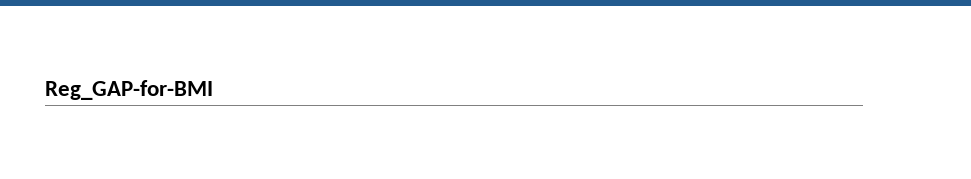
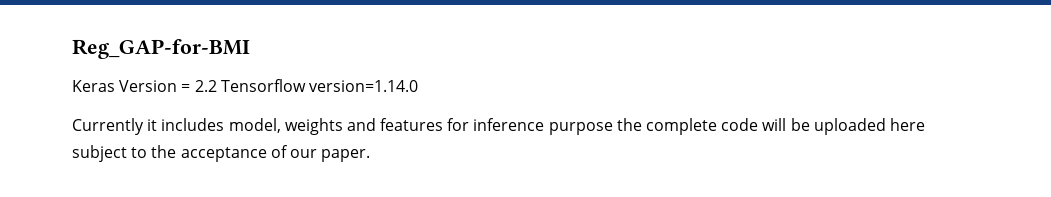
+ Keras Version = 2.2 Tensorflow version=1.14.0
+ Currently it includes model, weights and features for inference purpose the complete code will be uploaded here subject to the acceptance of our paper.

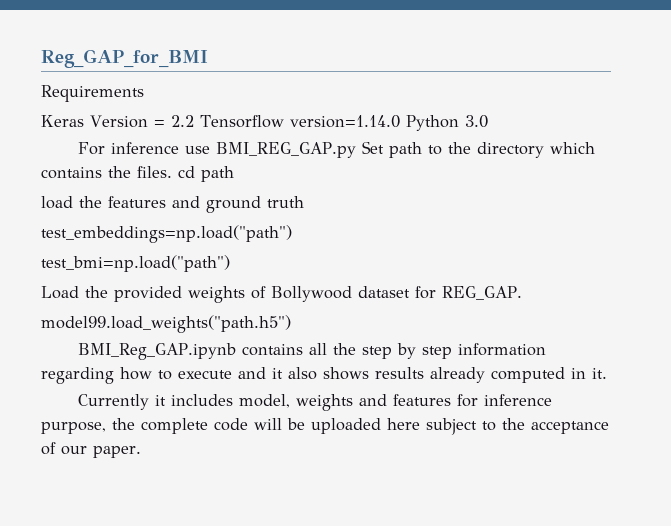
- Reg_GAP-for-BMI
+ Reg_GAP_for_BMI
+ Requirements
- Keras Version = 2.2 Tensorflow version=1.14.0
+ Keras Version = 2.2 Tensorflow version=1.14.0 Python 3.0
+ For inference use BMI_REG_GAP.py Set path to the directory which contains the files. cd path
+ load the features and ground truth
+ test_embeddings=np.load("path")
+ test_bmi=np.load("path")
+ Load the provided weights of Bollywood dataset for REG_GAP.
+ model99.load_weights("path.h5")
+ BMI_Reg_GAP.ipynb contains all the step by step information regarding how to execute and it also shows results already computed in it.
- Currently it includes model, weights and features for inference purpose the complete code will be uploaded here subject to the acceptance of our paper.
+ Currently it includes model, weights and features for inference purpose, the complete code will be uploaded here subject to the acceptance of our paper.

